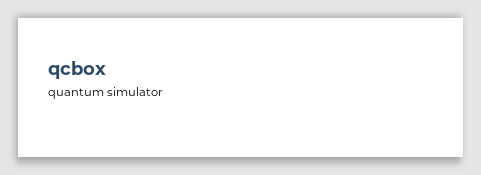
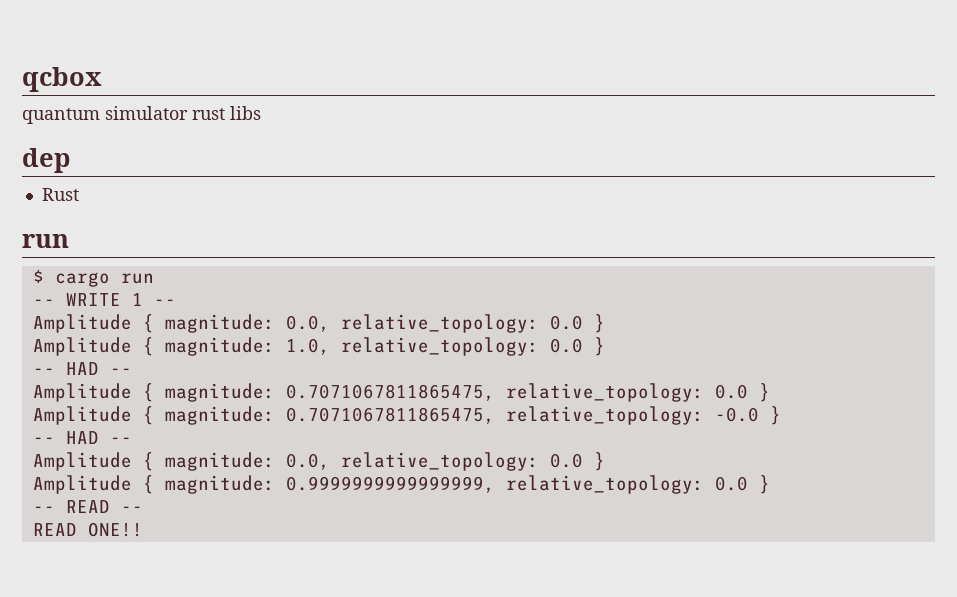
- quantum simulator
+ quantum simulator rust libs
+ dep
+ Rust
+ run
+ $ cargo run
+ -- WRITE 1 --
+ Amplitude { magnitude: 0.0, relative_topology: 0.0 }
+ Amplitude { magnitude: 1.0, relative_topology: 0.0 }
+ -- HAD --
+ Amplitude { magnitude: 0.7071067811865475, relative_topology: 0.0 }
+ Amplitude { magnitude: 0.7071067811865475, relative_topology: -0.0 }
+ -- HAD --
+ Amplitude { magnitude: 0.0, relative_topology: 0.0 }
+ Amplitude { magnitude: 0.9999999999999999, relative_topology: 0.0 }
+ -- READ --
+ READ ONE!!

